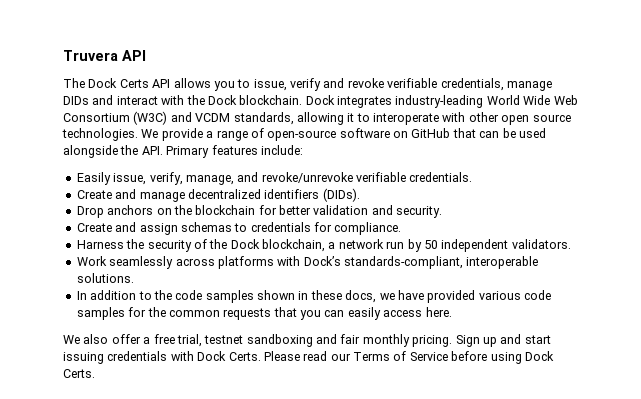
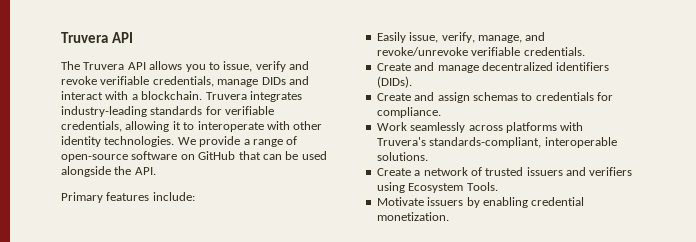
- The Dock Certs API allows you to issue, verify and revoke verifiable credentials, manage DIDs and interact with the Dock blockchain. Dock integrates industry-leading World Wide Web Consortium (W3C) and VCDM standards, allowing it to interoperate with other open source technologies.
+ The Truvera API allows you to issue, verify and revoke verifiable credentials, manage DIDs and interact with a blockchain. Truvera integrates industry-leading standards for verifiable credentials, allowing it to interoperate with other identity technologies.
- We provide a range of open-source software on GitHub that can be used alongside the API. Primary features include:
+ We provide a range of open-source software on GitHub that can be used alongside the API.
+ Primary features include:
- Drop anchors on the blockchain for better validation and security.
- Harness the security of the Dock blockchain, a network run by 50 independent validators.
- Work seamlessly across platforms with Dock’s standards-compliant, interoperable solutions.
+ Work seamlessly across platforms with Truvera's standards-compliant, interoperable solutions.
- In addition to the code samples shown in these docs, we have provided various code samples for the common requests that you can easily access here.
- We also offer a free trial, testnet sandboxing and fair monthly pricing. Sign up and start issuing credentials with Dock Certs. Please read our Terms of Service before using Dock Certs.
+ Create a network of trusted issuers and verifiers using Ecosystem Tools.
+ Motivate issuers by enabling credential monetization.

